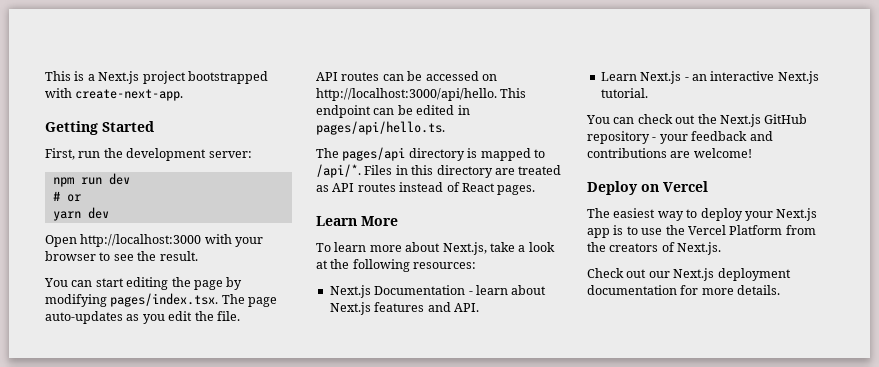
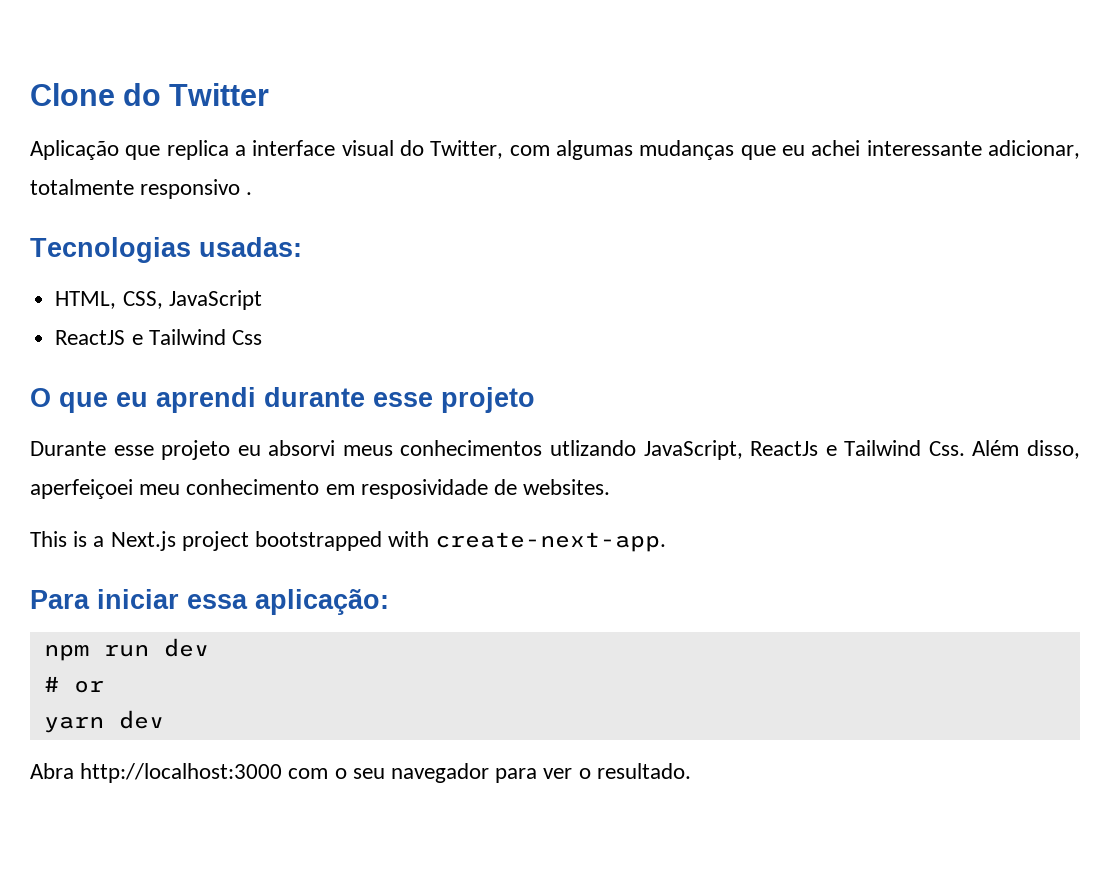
+ Clone do Twitter
+ Aplicação que replica a interface visual do Twitter, com algumas mudanças que eu achei interessante adicionar, totalmente responsivo .
+ Tecnologias usadas:
+ HTML, CSS, JavaScript
+ ReactJS e Tailwind Css
+ O que eu aprendi durante esse projeto
+ Durante esse projeto eu absorvi meus conhecimentos utlizando JavaScript, ReactJs e Tailwind Css. Além disso, aperfeiçoei meu conhecimento em resposividade de websites.
- Getting Started
- First, run the development server:
+ Para iniciar essa aplicação:
- Open http://localhost:3000 with your browser to see the result.
- You can start editing the page by modifying pages/index.tsx. The page auto-updates as you edit the file.
- API routes can be accessed on http://localhost:3000/api/hello. This endpoint can be edited in pages/api/hello.ts.
- The pages/api directory is mapped to /api/*. Files in this directory are treated as API routes instead of React pages.
- Learn More
- To learn more about Next.js, take a look at the following resources:
- Next.js Documentation - learn about Next.js features and API.
- Learn Next.js - an interactive Next.js tutorial.
- You can check out the Next.js GitHub repository - your feedback and contributions are welcome!
- Deploy on Vercel
- The easiest way to deploy your Next.js app is to use the Vercel Platform from the creators of Next.js.
- Check out our Next.js deployment documentation for more details.
+ Abra http://localhost:3000 com o seu navegador para ver o resultado.

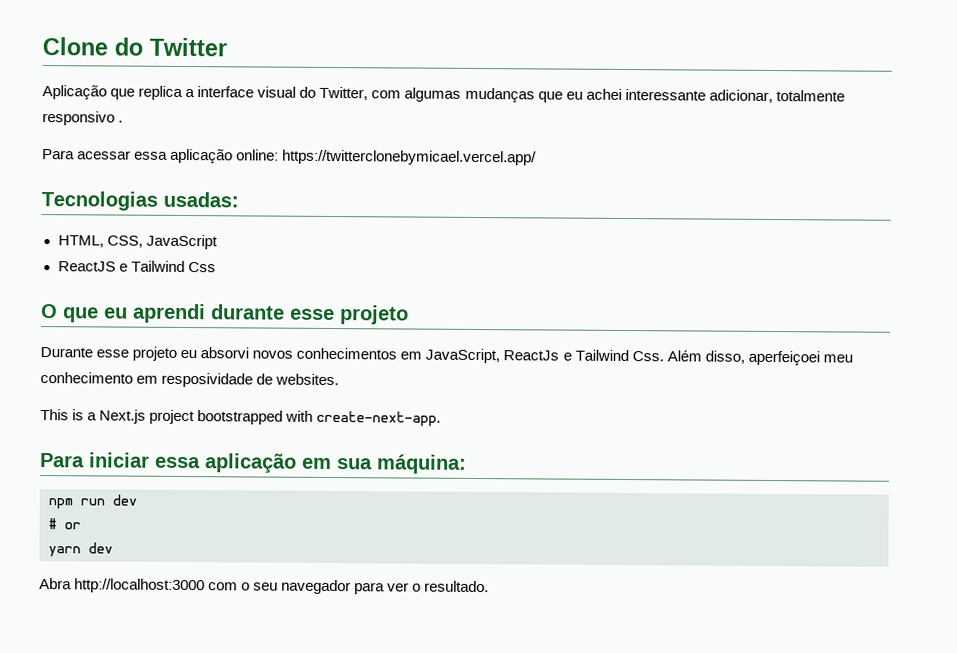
+ Para acessar essa aplicação online: https://twitterclonebymicael.vercel.app/
- Durante esse projeto eu absorvi meus conhecimentos utlizando JavaScript, ReactJs e Tailwind Css. Além disso, aperfeiçoei meu conhecimento em resposividade de websites.
+ Durante esse projeto eu absorvi novos conhecimentos em JavaScript, ReactJs e Tailwind Css. Além disso, aperfeiçoei meu conhecimento em resposividade de websites.
- Para iniciar essa aplicação:
+ Para iniciar essa aplicação em sua máquina:

